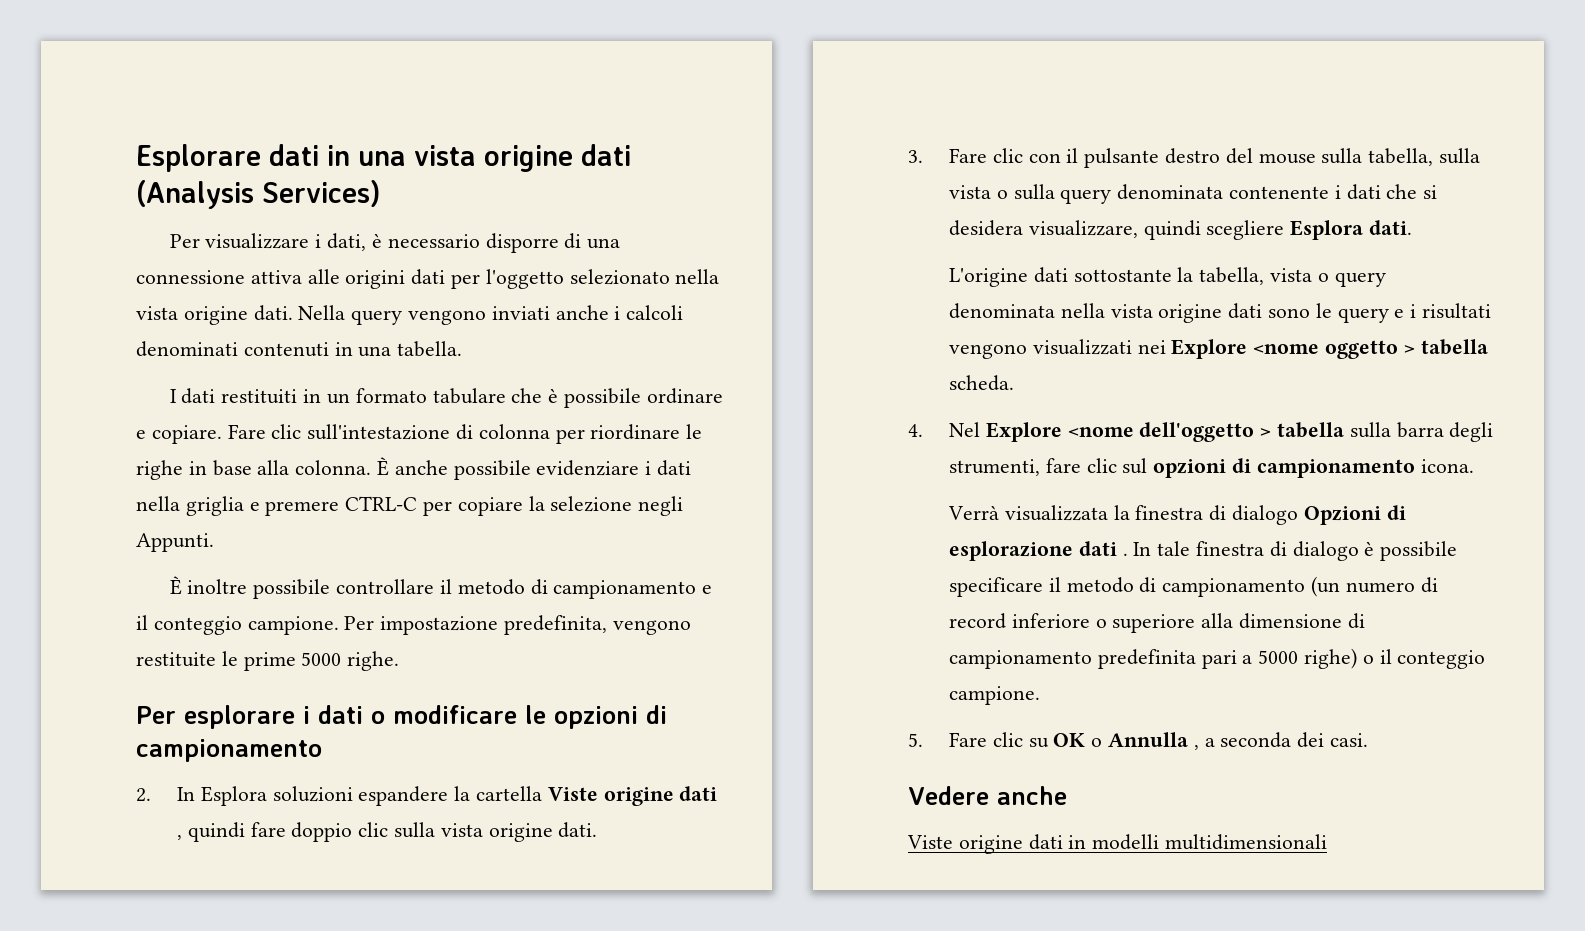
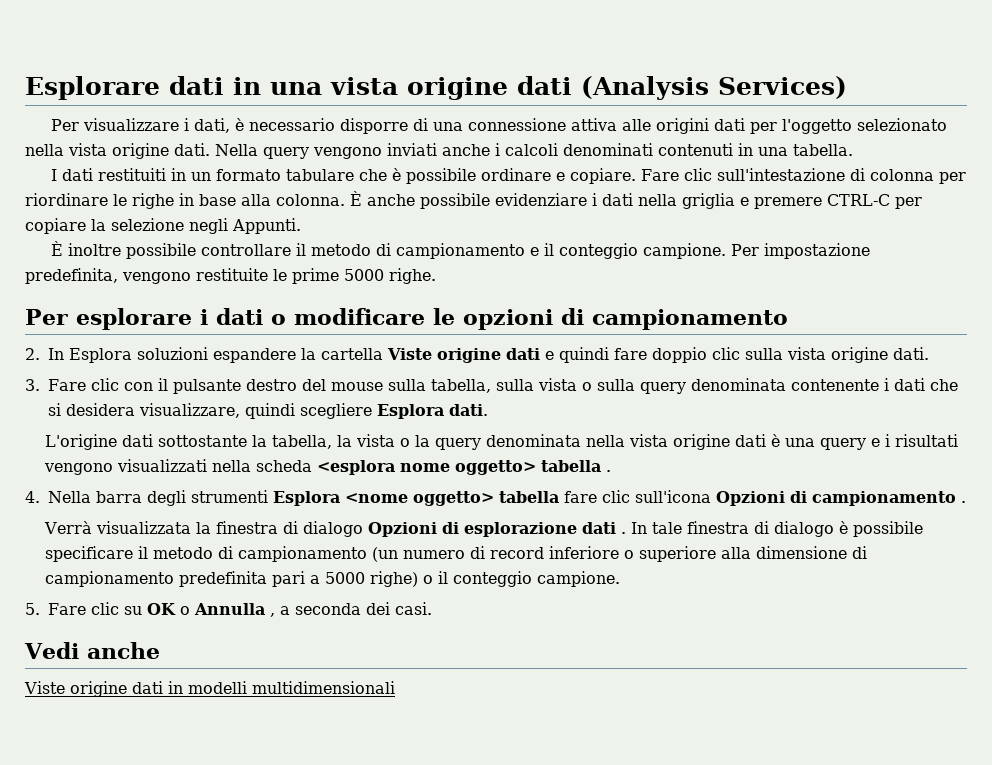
- 2. In Esplora soluzioni espandere la cartella Viste origine dati , quindi fare doppio clic sulla vista origine dati.
+ 2. In Esplora soluzioni espandere la cartella Viste origine dati e quindi fare doppio clic sulla vista origine dati.
- L'origine dati sottostante la tabella, vista o query denominata nella vista origine dati sono le query e i risultati vengono visualizzati nei Explore <nome oggetto > tabella scheda.
- 4. Nel Explore <nome dell'oggetto > tabella sulla barra degli strumenti, fare clic sul opzioni di campionamento icona.
+ L'origine dati sottostante la tabella, la vista o la query denominata nella vista origine dati è una query e i risultati vengono visualizzati nella scheda <esplora nome oggetto> tabella .
+ 4. Nella barra degli strumenti Esplora <nome oggetto> tabella fare clic sull'icona Opzioni di campionamento .
- Vedere anche
+ Vedi anche

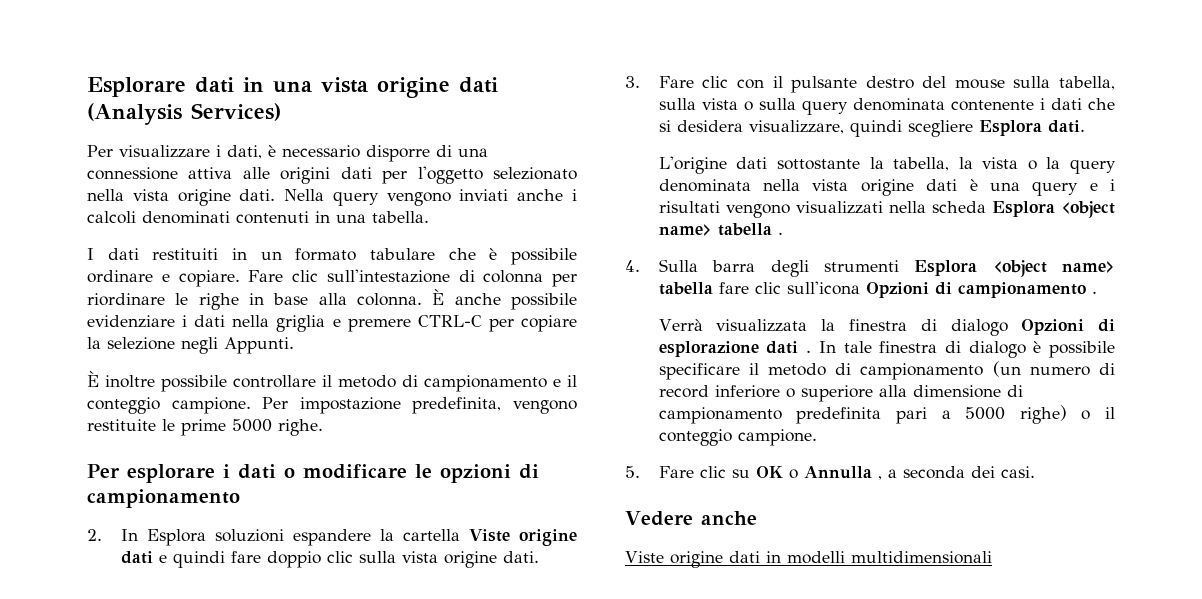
- L'origine dati sottostante la tabella, la vista o la query denominata nella vista origine dati è una query e i risultati vengono visualizzati nella scheda <esplora nome oggetto> tabella .
+ L'origine dati sottostante la tabella, la vista o la query denominata nella vista origine dati è una query e i risultati vengono visualizzati nella scheda Esplora <object name> tabella .
- 4. Nella barra degli strumenti Esplora <nome oggetto> tabella fare clic sull'icona Opzioni di campionamento .
+ 4. Sulla barra degli strumenti Esplora <object name> tabella fare clic sull'icona Opzioni di campionamento .
- Vedi anche
+ Vedere anche

